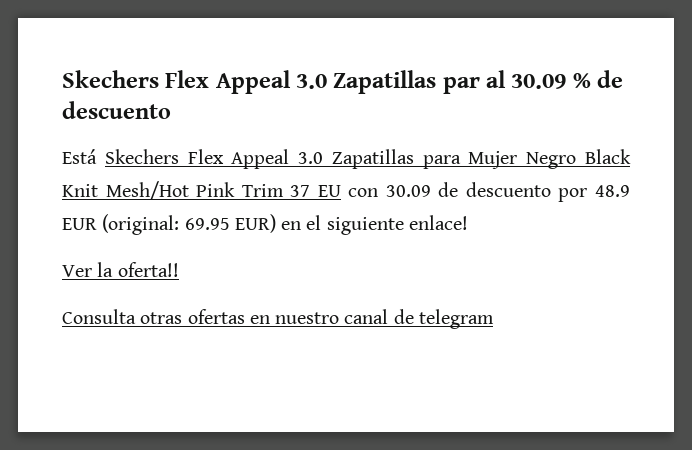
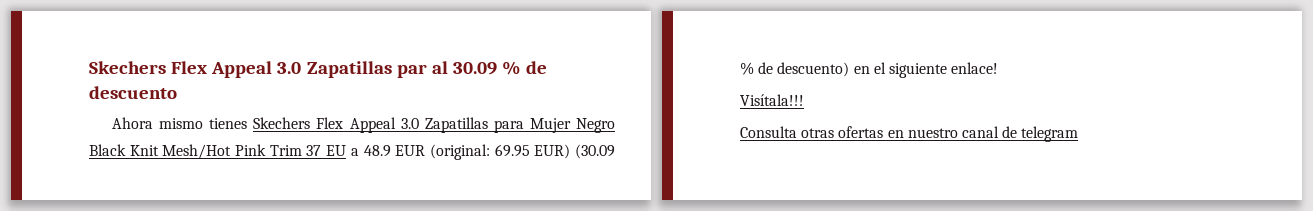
- Está Skechers Flex Appeal 3.0 Zapatillas para Mujer Negro Black Knit Mesh/Hot Pink Trim 37 EU con 30.09 de descuento por 48.9 EUR (original: 69.95 EUR) en el siguiente enlace!
+ Ahora mismo tienes Skechers Flex Appeal 3.0 Zapatillas para Mujer Negro Black Knit Mesh/Hot Pink Trim 37 EU a 48.9 EUR (original: 69.95 EUR) (30.09 % de descuento) en el siguiente enlace!
- Ver la oferta!!
+ Visítala!!!

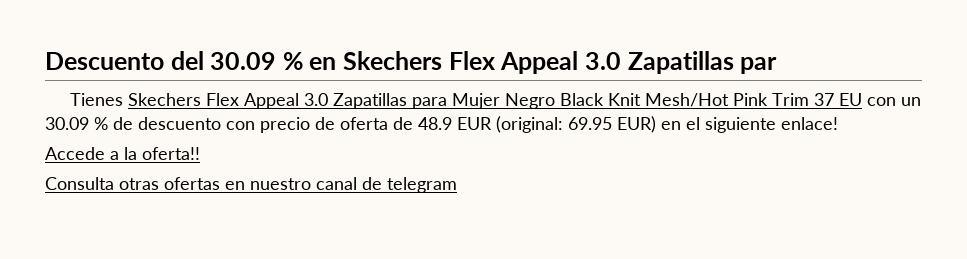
- Skechers Flex Appeal 3.0 Zapatillas par al 30.09 % de descuento
- Ahora mismo tienes Skechers Flex Appeal 3.0 Zapatillas para Mujer Negro Black Knit Mesh/Hot Pink Trim 37 EU a 48.9 EUR (original: 69.95 EUR) (30.09 % de descuento) en el siguiente enlace!
+ Descuento del 30.09 % en Skechers Flex Appeal 3.0 Zapatillas par
+ Tienes Skechers Flex Appeal 3.0 Zapatillas para Mujer Negro Black Knit Mesh/Hot Pink Trim 37 EU con un 30.09 % de descuento con precio de oferta de 48.9 EUR (original: 69.95 EUR) en el siguiente enlace!
- Visítala!!!
+ Accede a la oferta!!

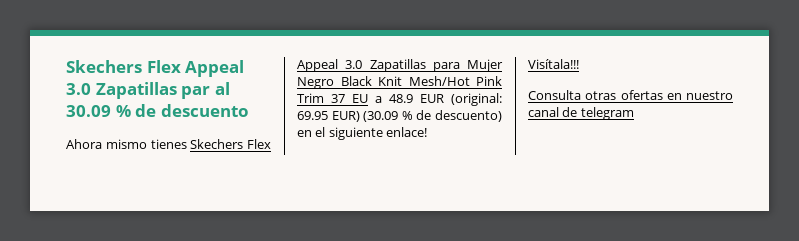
- Descuento del 30.09 % en Skechers Flex Appeal 3.0 Zapatillas par
- Tienes Skechers Flex Appeal 3.0 Zapatillas para Mujer Negro Black Knit Mesh/Hot Pink Trim 37 EU con un 30.09 % de descuento con precio de oferta de 48.9 EUR (original: 69.95 EUR) en el siguiente enlace!
+ Skechers Flex Appeal 3.0 Zapatillas par al 30.09 % de descuento
+ Ahora mismo tienes Skechers Flex Appeal 3.0 Zapatillas para Mujer Negro Black Knit Mesh/Hot Pink Trim 37 EU a 48.9 EUR (original: 69.95 EUR) (30.09 % de descuento) en el siguiente enlace!
- Accede a la oferta!!
+ Visítala!!!

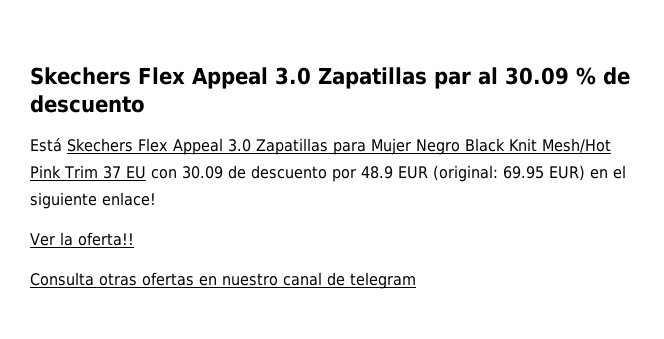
- Ahora mismo tienes Skechers Flex Appeal 3.0 Zapatillas para Mujer Negro Black Knit Mesh/Hot Pink Trim 37 EU a 48.9 EUR (original: 69.95 EUR) (30.09 % de descuento) en el siguiente enlace!
+ Está Skechers Flex Appeal 3.0 Zapatillas para Mujer Negro Black Knit Mesh/Hot Pink Trim 37 EU con 30.09 de descuento por 48.9 EUR (original: 69.95 EUR) en el siguiente enlace!
- Visítala!!!
+ Ver la oferta!!

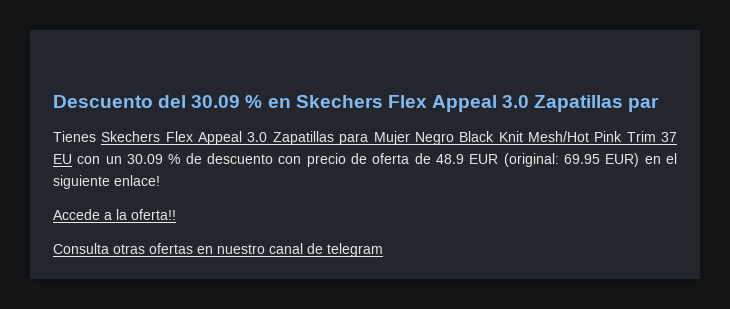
- Skechers Flex Appeal 3.0 Zapatillas par al 30.09 % de descuento
- Está Skechers Flex Appeal 3.0 Zapatillas para Mujer Negro Black Knit Mesh/Hot Pink Trim 37 EU con 30.09 de descuento por 48.9 EUR (original: 69.95 EUR) en el siguiente enlace!
+ Descuento del 30.09 % en Skechers Flex Appeal 3.0 Zapatillas par
+ Tienes Skechers Flex Appeal 3.0 Zapatillas para Mujer Negro Black Knit Mesh/Hot Pink Trim 37 EU con un 30.09 % de descuento con precio de oferta de 48.9 EUR (original: 69.95 EUR) en el siguiente enlace!
- Ver la oferta!!
+ Accede a la oferta!!

